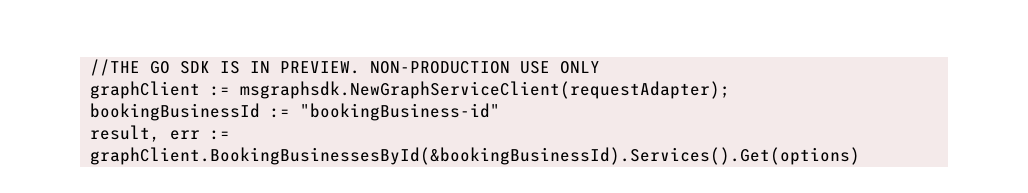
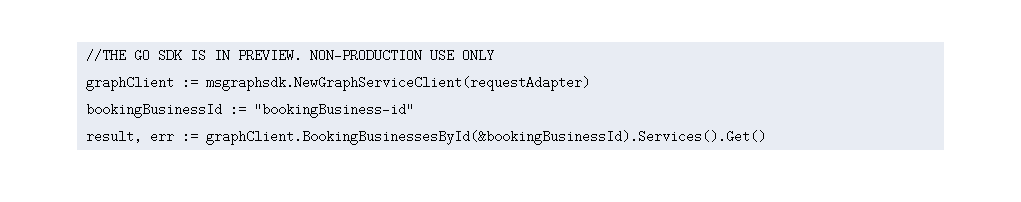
- graphClient := msgraphsdk.NewGraphServiceClient(requestAdapter);
+ graphClient := msgraphsdk.NewGraphServiceClient(requestAdapter)
- result, err := graphClient.BookingBusinessesById(&bookingBusinessId).Services().Get(options)
+ result, err := graphClient.BookingBusinessesById(&bookingBusinessId).Services().Get()

